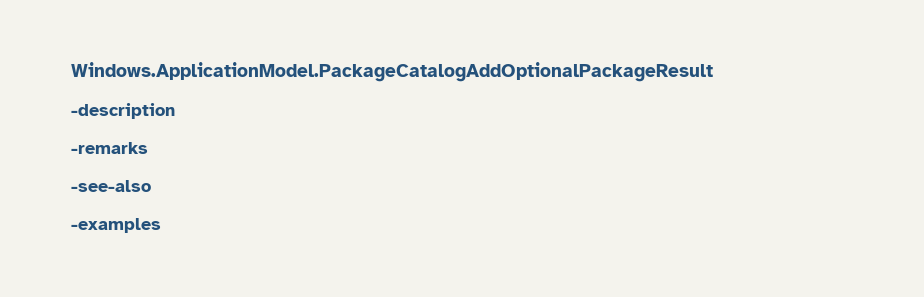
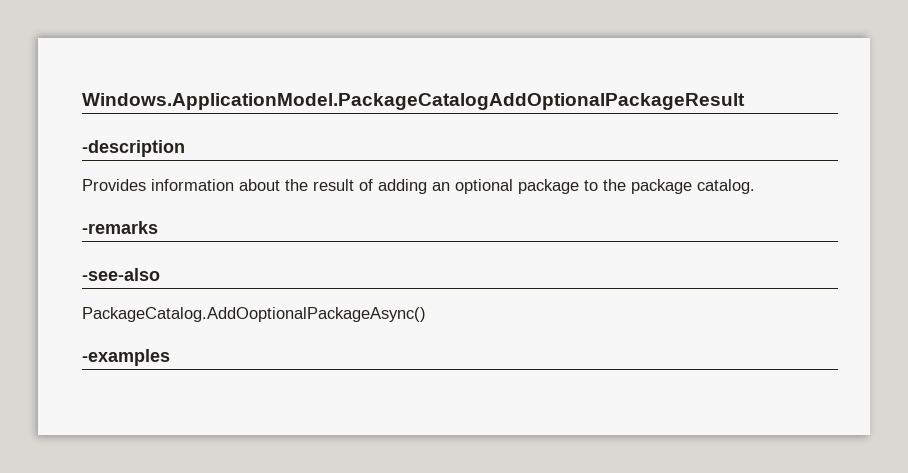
+ Provides information about the result of adding an optional package to the package catalog.
+ PackageCatalog.AddOoptionalPackageAsync()

